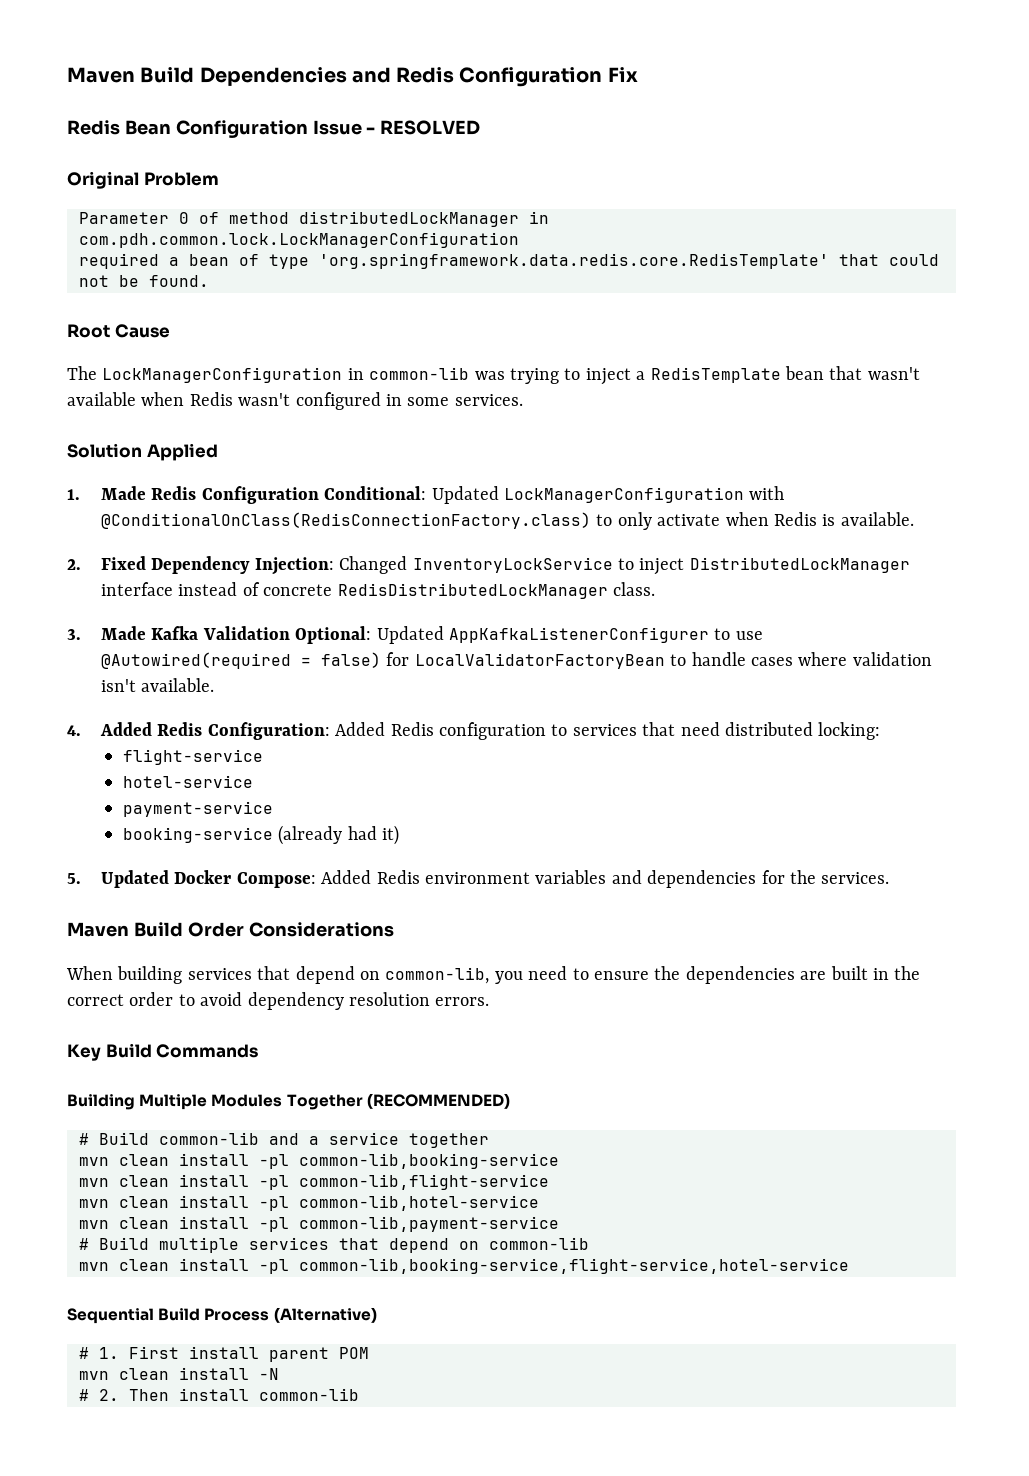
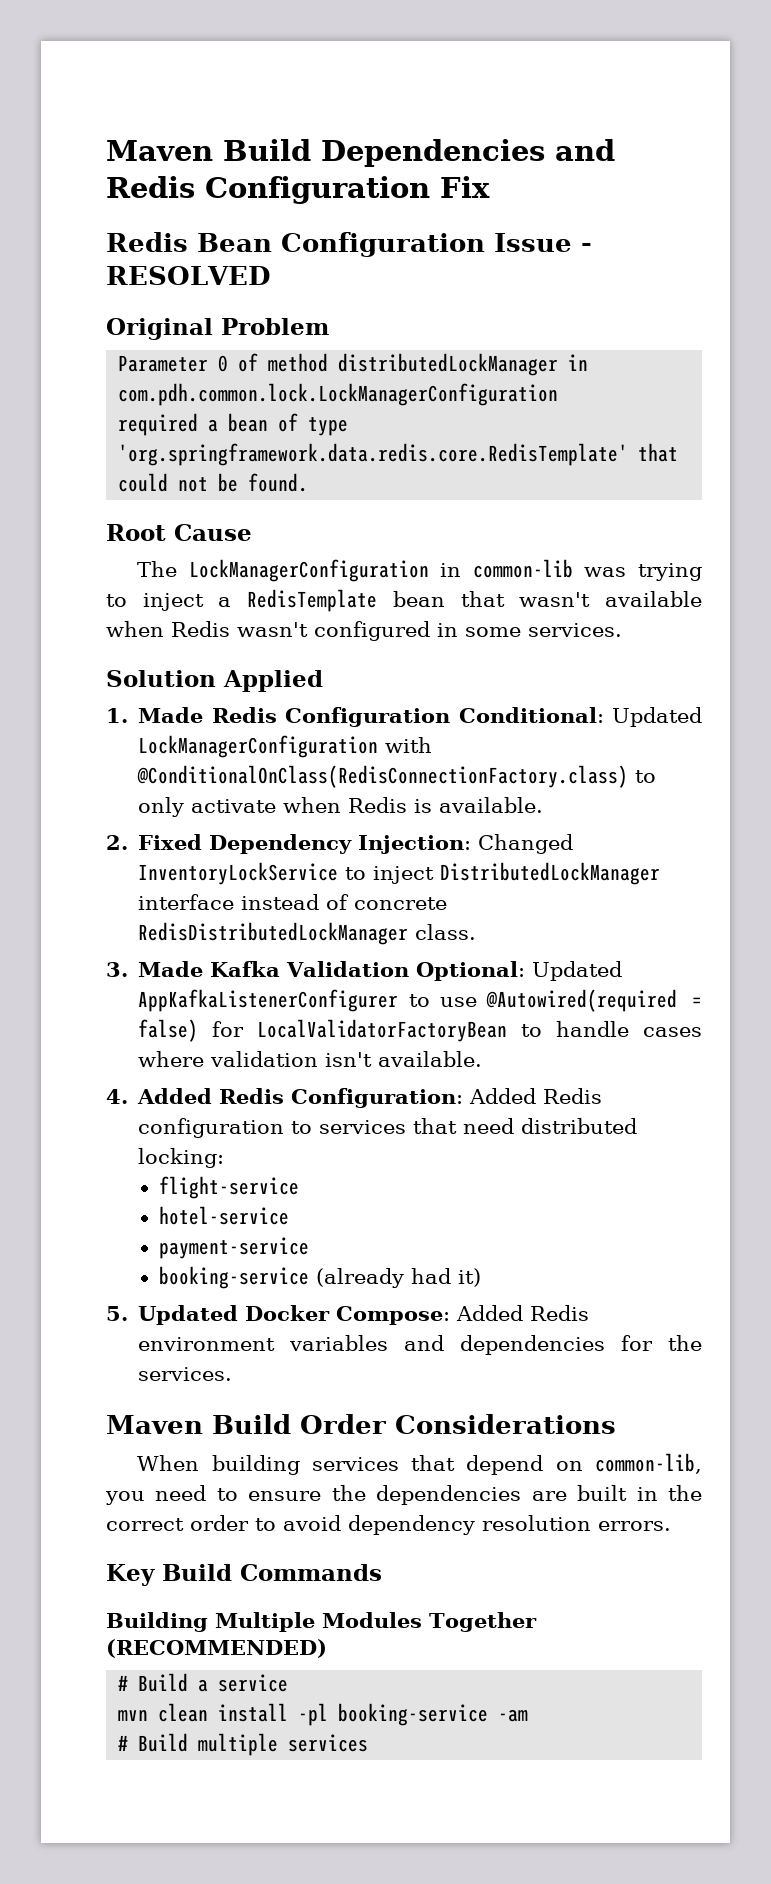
- # Build common-lib and a service together
- mvn clean install -pl common-lib,booking-service
- mvn clean install -pl common-lib,flight-service
- mvn clean install -pl common-lib,hotel-service
- mvn clean install -pl common-lib,payment-service
- # Build multiple services that depend on common-lib
- mvn clean install -pl common-lib,booking-service,flight-service,hotel-service
- Sequential Build Process (Alternative)
- # 1. First install parent POM
- mvn clean install -N
- # 2. Then install common-lib
+ # Build a service
+ mvn clean install -pl booking-service -am
+ # Build multiple services

